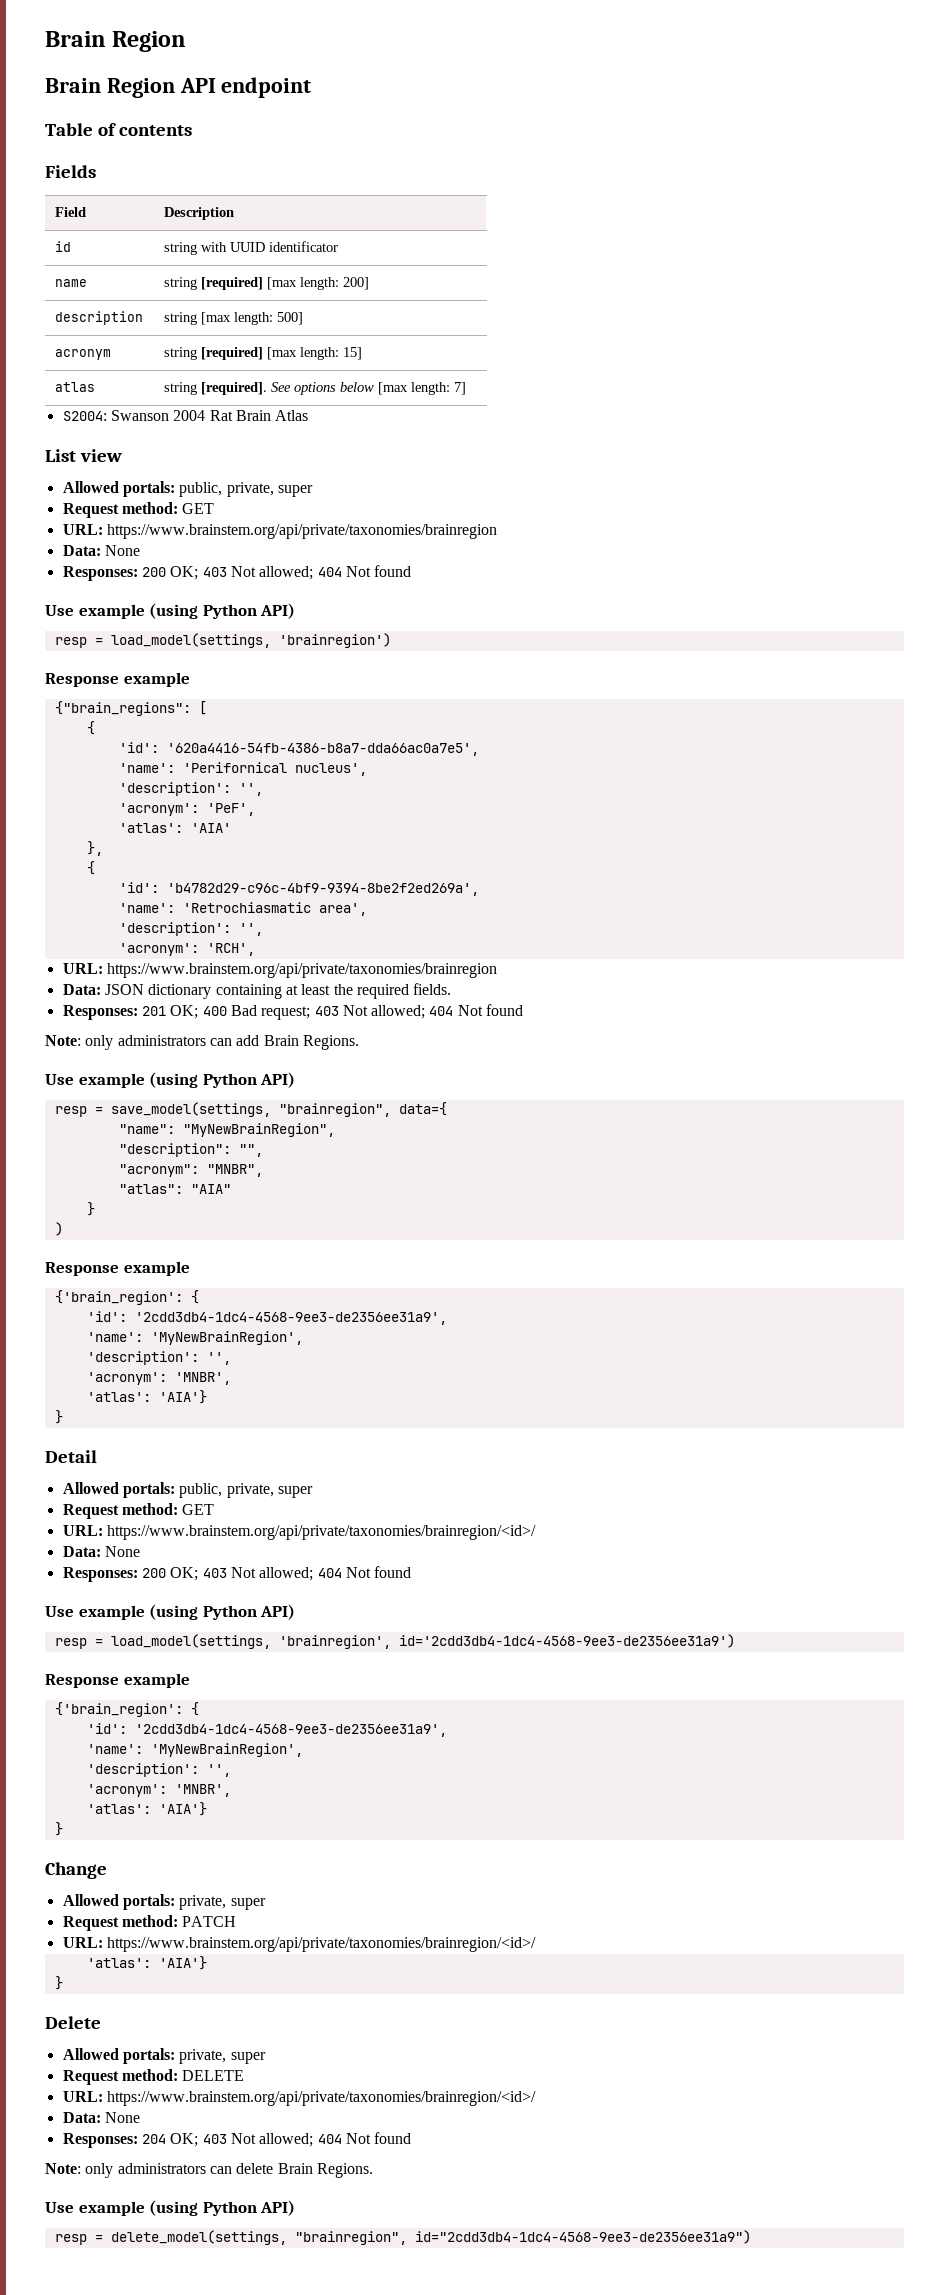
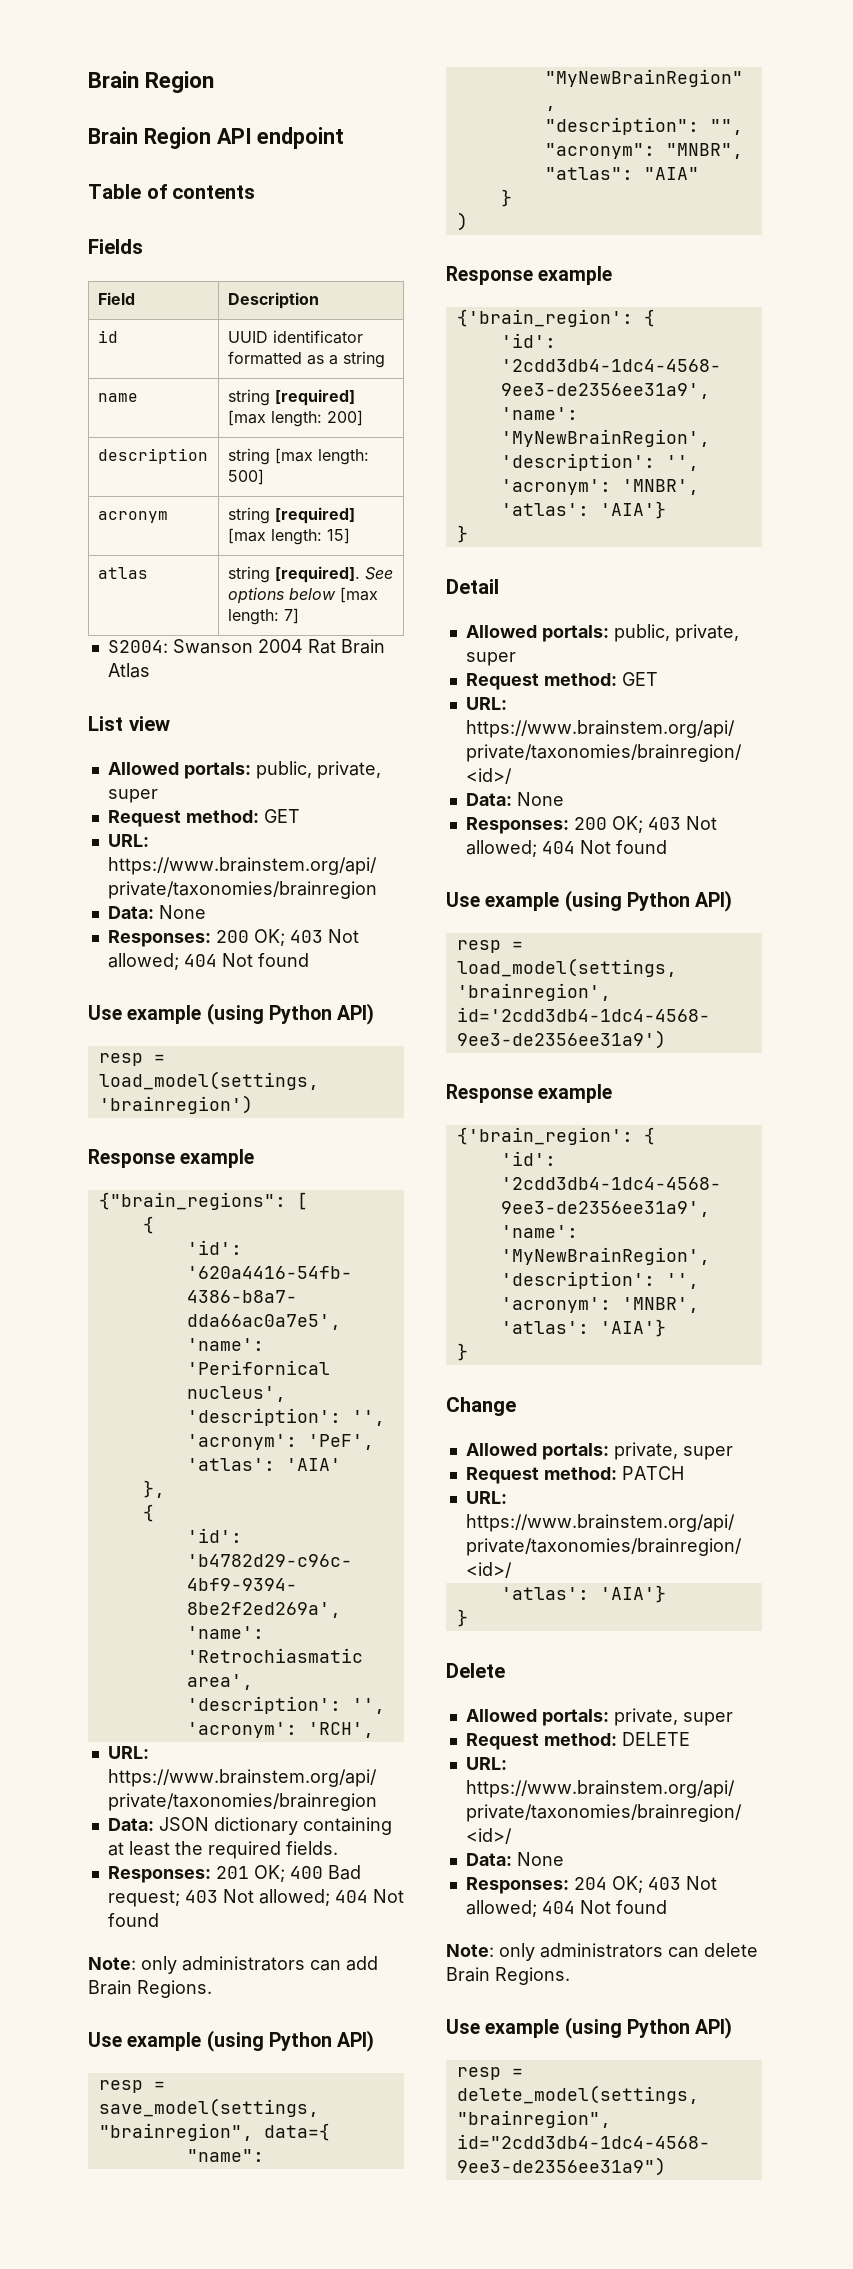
- id | string with UUID identificator
+ id | UUID identificator formatted as a string

